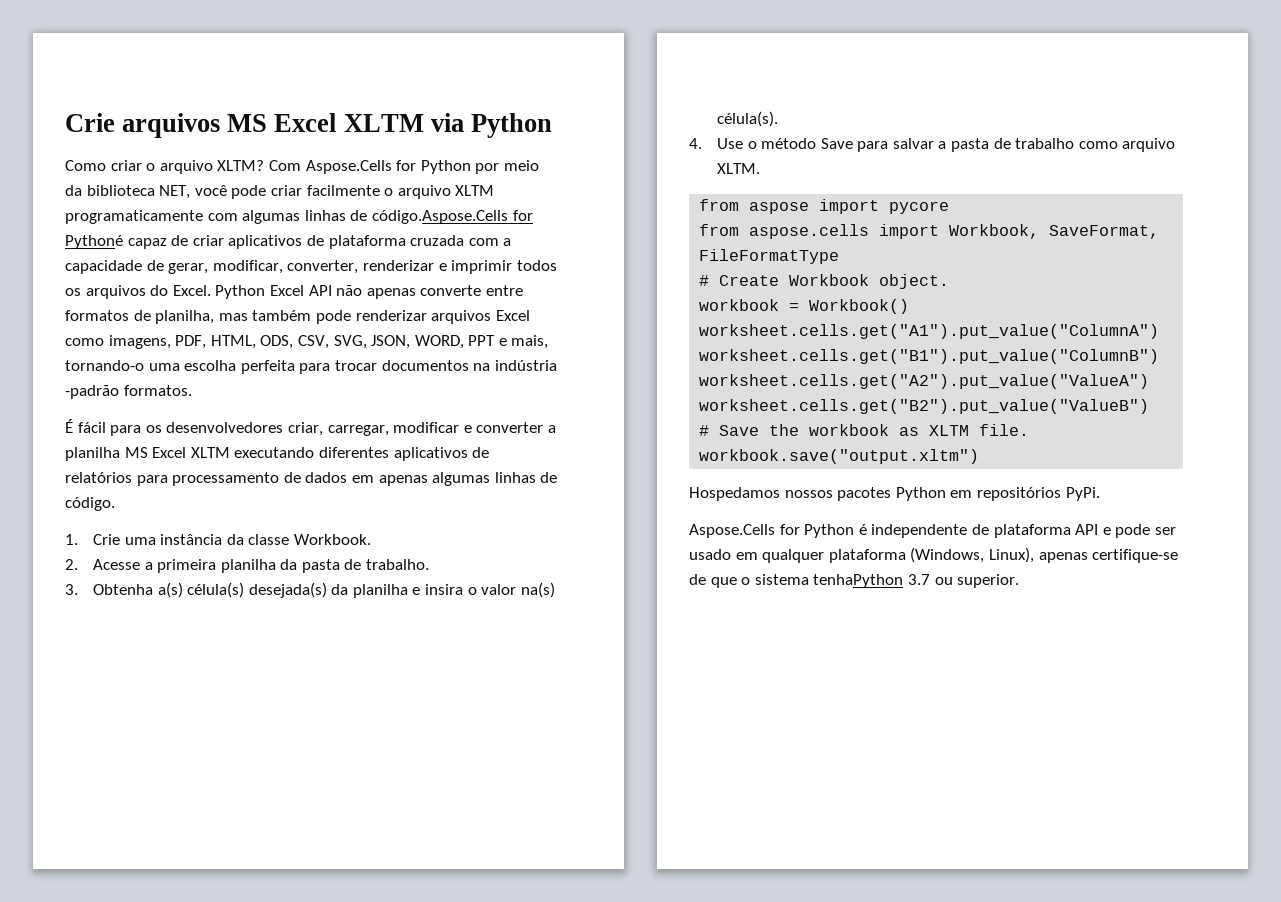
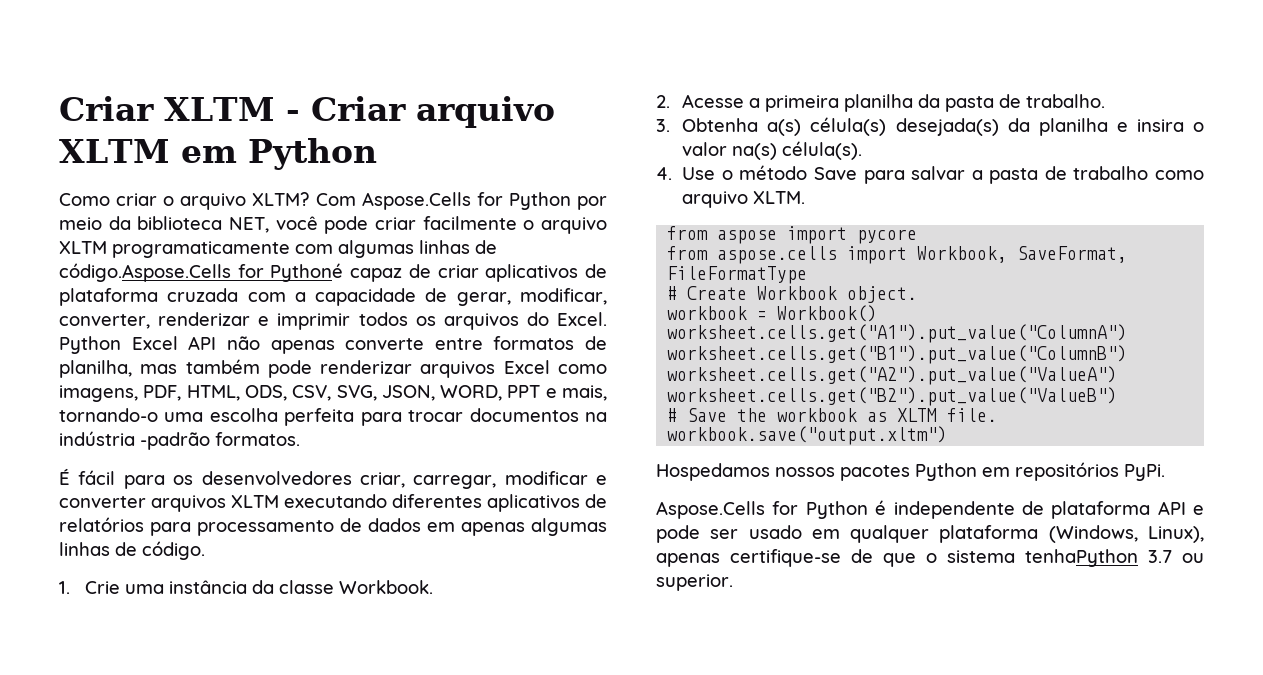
- Crie arquivos MS Excel XLTM via Python
+ Criar XLTM - Criar arquivo XLTM em Python
- É fácil para os desenvolvedores criar, carregar, modificar e converter a planilha MS Excel XLTM executando diferentes aplicativos de relatórios para processamento de dados em apenas algumas linhas de código.
+ É fácil para os desenvolvedores criar, carregar, modificar e converter arquivos XLTM executando diferentes aplicativos de relatórios para processamento de dados em apenas algumas linhas de código.

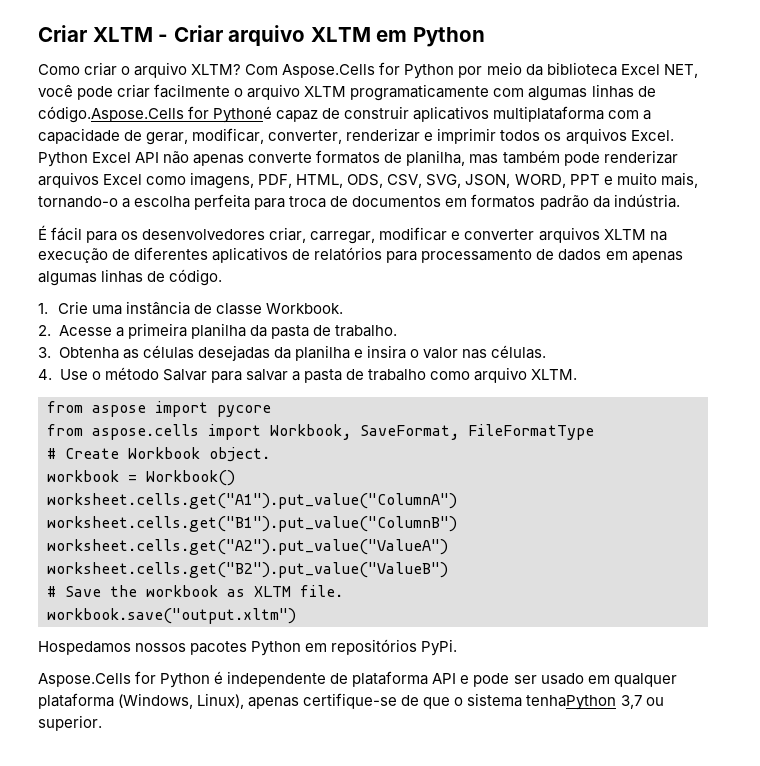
- Com Aspose.Cells for Python por meio da biblioteca NET, você pode criar facilmente o arquivo XLTM programaticamente com algumas linhas de código.Aspose.Cells for Pythoné capaz de criar aplicativos de plataforma cruzada com a capacidade de gerar, modificar, converter, renderizar e imprimir todos os arquivos do Excel.
+ Com Aspose.Cells for Python por meio da biblioteca Excel NET, você pode criar facilmente o arquivo XLTM programaticamente com algumas linhas de código.Aspose.Cells for Pythoné capaz de construir aplicativos multiplataforma com a capacidade de gerar, modificar, converter, renderizar e imprimir todos os arquivos Excel.
- Python Excel API não apenas converte entre formatos de planilha, mas também pode renderizar arquivos Excel como imagens, PDF, HTML, ODS, CSV, SVG, JSON, WORD, PPT e mais, tornando-o uma escolha perfeita para trocar documentos na indústria -padrão formatos.
+ Python Excel API não apenas converte formatos de planilha, mas também pode renderizar arquivos Excel como imagens, PDF, HTML, ODS, CSV, SVG, JSON, WORD, PPT e muito mais, tornando-o a escolha perfeita para troca de documentos em formatos padrão da indústria.
- É fácil para os desenvolvedores criar, carregar, modificar e converter arquivos XLTM executando diferentes aplicativos de relatórios para processamento de dados em apenas algumas linhas de código.
+ É fácil para os desenvolvedores criar, carregar, modificar e converter arquivos XLTM na execução de diferentes aplicativos de relatórios para processamento de dados em apenas algumas linhas de código.
- 1. Crie uma instância da classe Workbook.
+ 1. Crie uma instância de classe Workbook.
- 3. Obtenha a(s) célula(s) desejada(s) da planilha e insira o valor na(s) célula(s).
+ 3. Obtenha as células desejadas da planilha e insira o valor nas células.
- 4. Use o método Save para salvar a pasta de trabalho como arquivo XLTM.
+ 4. Use o método Salvar para salvar a pasta de trabalho como arquivo XLTM.
- Aspose.Cells for Python é independente de plataforma API e pode ser usado em qualquer plataforma (Windows, Linux), apenas certifique-se de que o sistema tenhaPython 3.7 ou superior.
+ Aspose.Cells for Python é independente de plataforma API e pode ser usado em qualquer plataforma (Windows, Linux), apenas certifique-se de que o sistema tenhaPython 3,7 ou superior.

